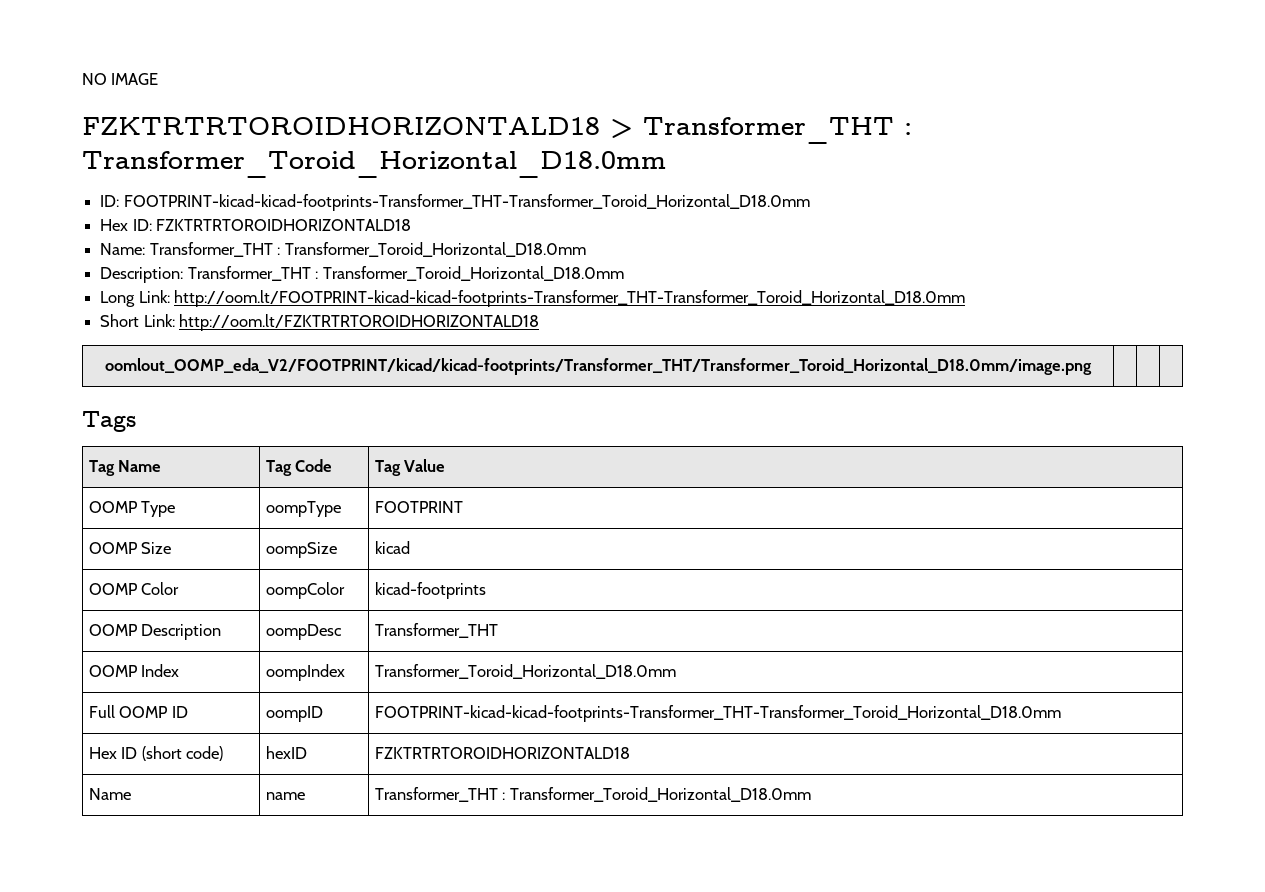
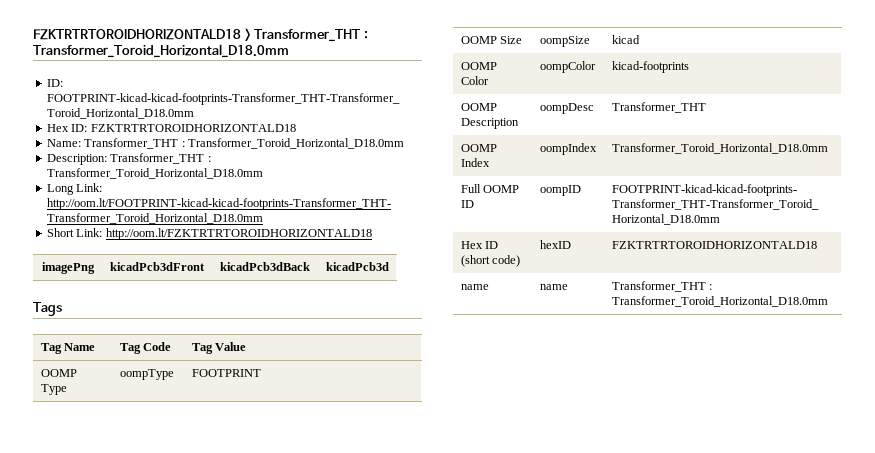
- NO IMAGE
- oomlout_OOMP_eda_V2/FOOTPRINT/kicad/kicad-footprints/Transformer_THT/Transformer_Toroid_Horizontal_D18.0mm/image.png | | |
+ imagePng | kicadPcb3dFront | kicadPcb3dBack | kicadPcb3d
- Name | name | Transformer_THT : Transformer_Toroid_Horizontal_D18.0mm
+ name | name | Transformer_THT : Transformer_Toroid_Horizontal_D18.0mm

